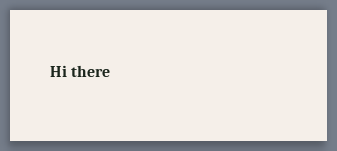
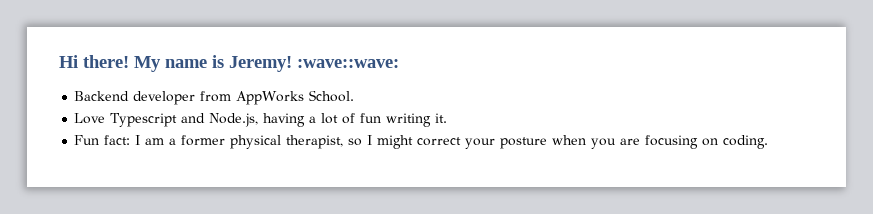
- Hi there
+ Hi there! My name is Jeremy! :wave::wave:
+ Backend developer from AppWorks School.
+ Love Typescript and Node.js, having a lot of fun writing it.
+ Fun fact: I am a former physical therapist, so I might correct your posture when you are focusing on coding.

